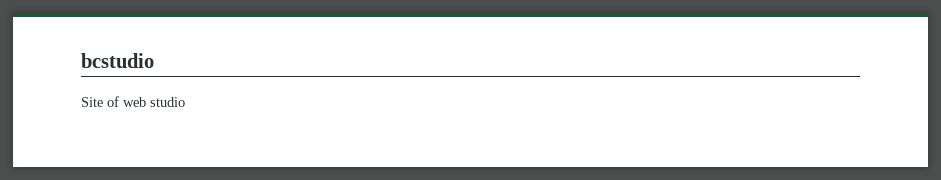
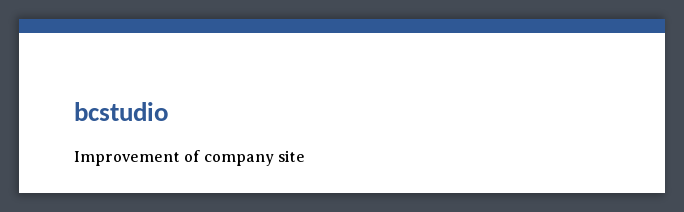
- Site of web studio
+ Improvement of company site

